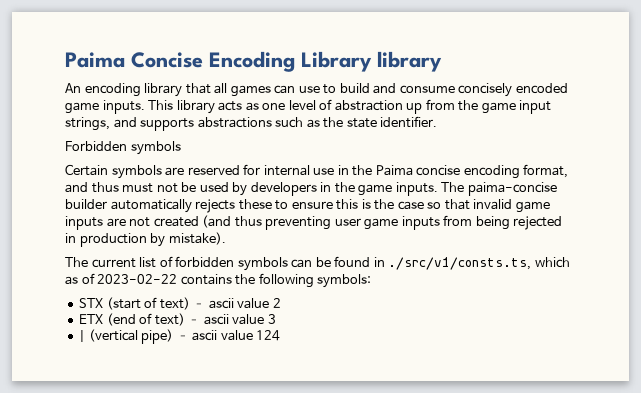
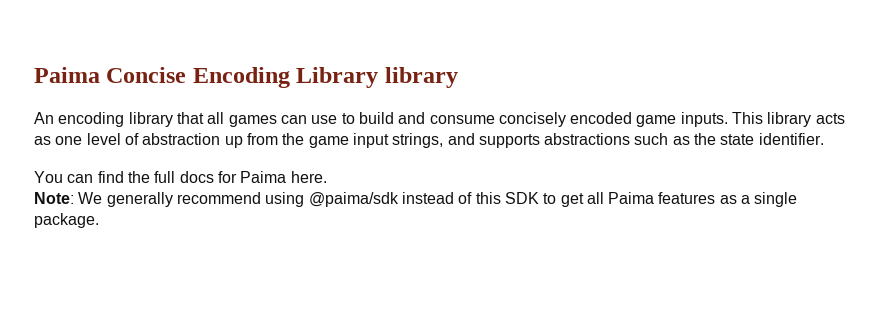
- Forbidden symbols
- Certain symbols are reserved for internal use in the Paima concise encoding format, and thus must not be used by developers in the game inputs. The paima-concise builder automatically rejects these to ensure this is the case so that invalid game inputs are not created (and thus preventing user game inputs from being rejected in production by mistake).
- The current list of forbidden symbols can be found in ./src/v1/consts.ts, which as of 2023-02-22 contains the following symbols:
- STX (start of text) – ascii value 2
- ETX (end of text) – ascii value 3
- | (vertical pipe) – ascii value 124
+ You can find the full docs for Paima here.
+ Note: We generally recommend using @paima/sdk instead of this SDK to get all Paima features as a single package.

